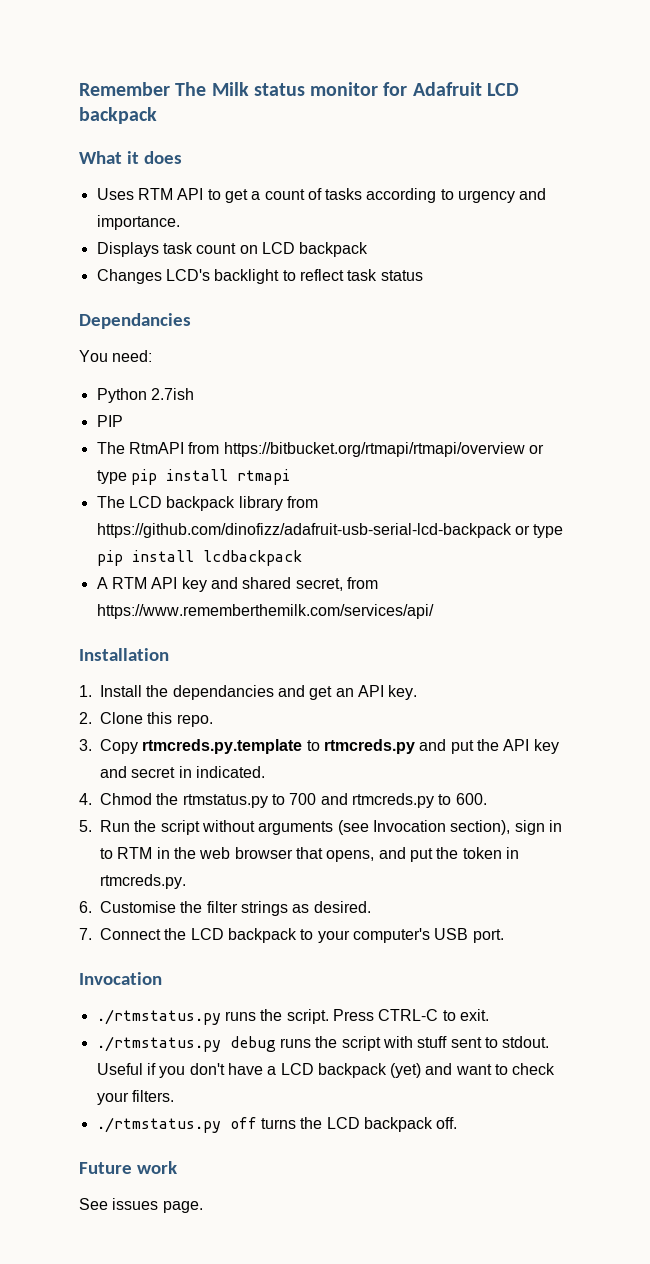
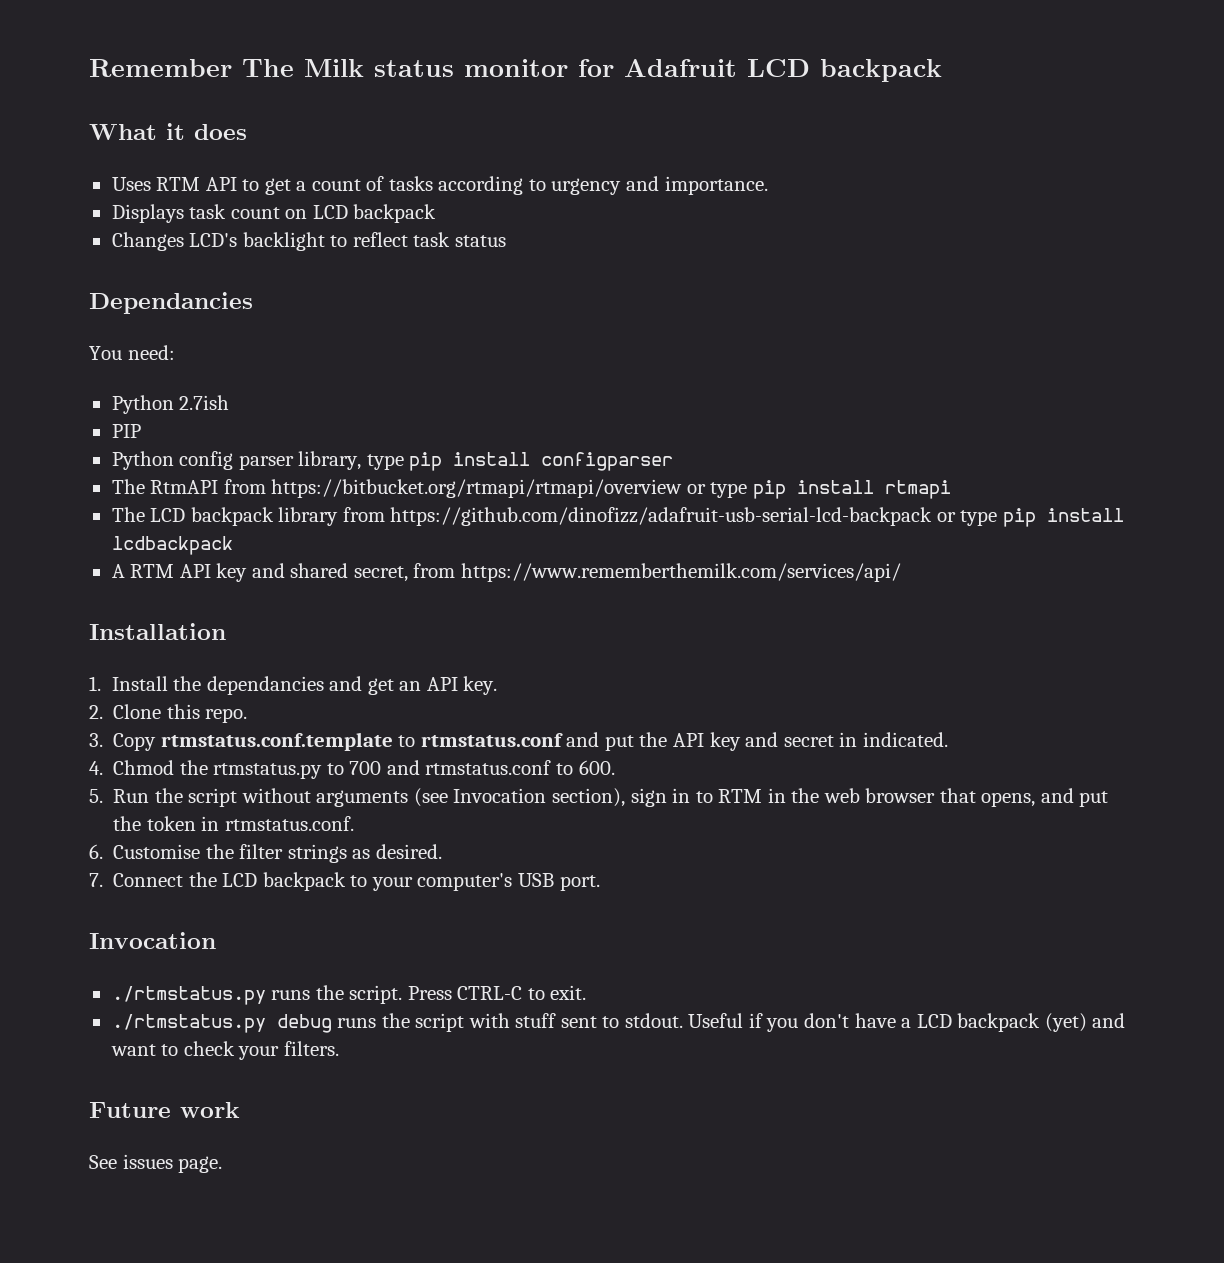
+ Python config parser library, type pip install configparser
- 3. Copy rtmcreds.py.template to rtmcreds.py and put the API key and secret in indicated.
+ 3. Copy rtmstatus.conf.template to rtmstatus.conf and put the API key and secret in indicated.
- 4. Chmod the rtmstatus.py to 700 and rtmcreds.py to 600.
+ 4. Chmod the rtmstatus.py to 700 and rtmstatus.conf to 600.
- 5. Run the script without arguments (see Invocation section), sign in to RTM in the web browser that opens, and put the token in rtmcreds.py.
+ 5. Run the script without arguments (see Invocation section), sign in to RTM in the web browser that opens, and put the token in rtmstatus.conf.
- ./rtmstatus.py off turns the LCD backpack off.

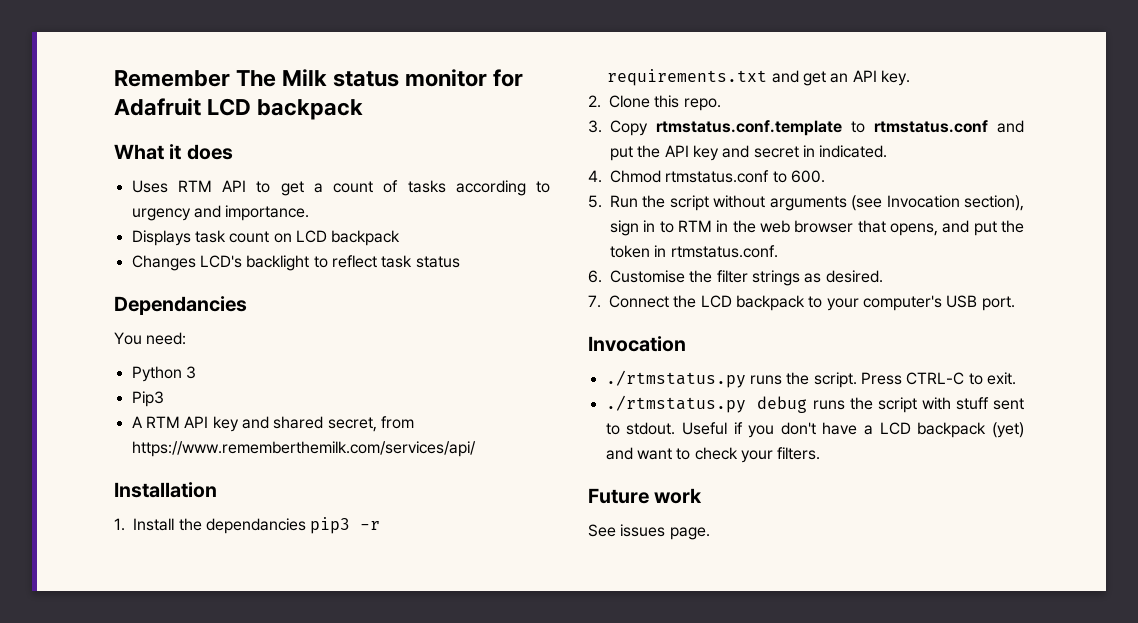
- Python 2.7ish
- PIP
- Python config parser library, type pip install configparser
- The RtmAPI from https://bitbucket.org/rtmapi/rtmapi/overview or type pip install rtmapi
- The LCD backpack library from https://github.com/dinofizz/adafruit-usb-serial-lcd-backpack or type pip install lcdbackpack
+ Python 3
+ Pip3
- 1. Install the dependancies and get an API key.
+ 1. Install the dependancies pip3 -r requirements.txt and get an API key.
- 4. Chmod the rtmstatus.py to 700 and rtmstatus.conf to 600.
+ 4. Chmod rtmstatus.conf to 600.

